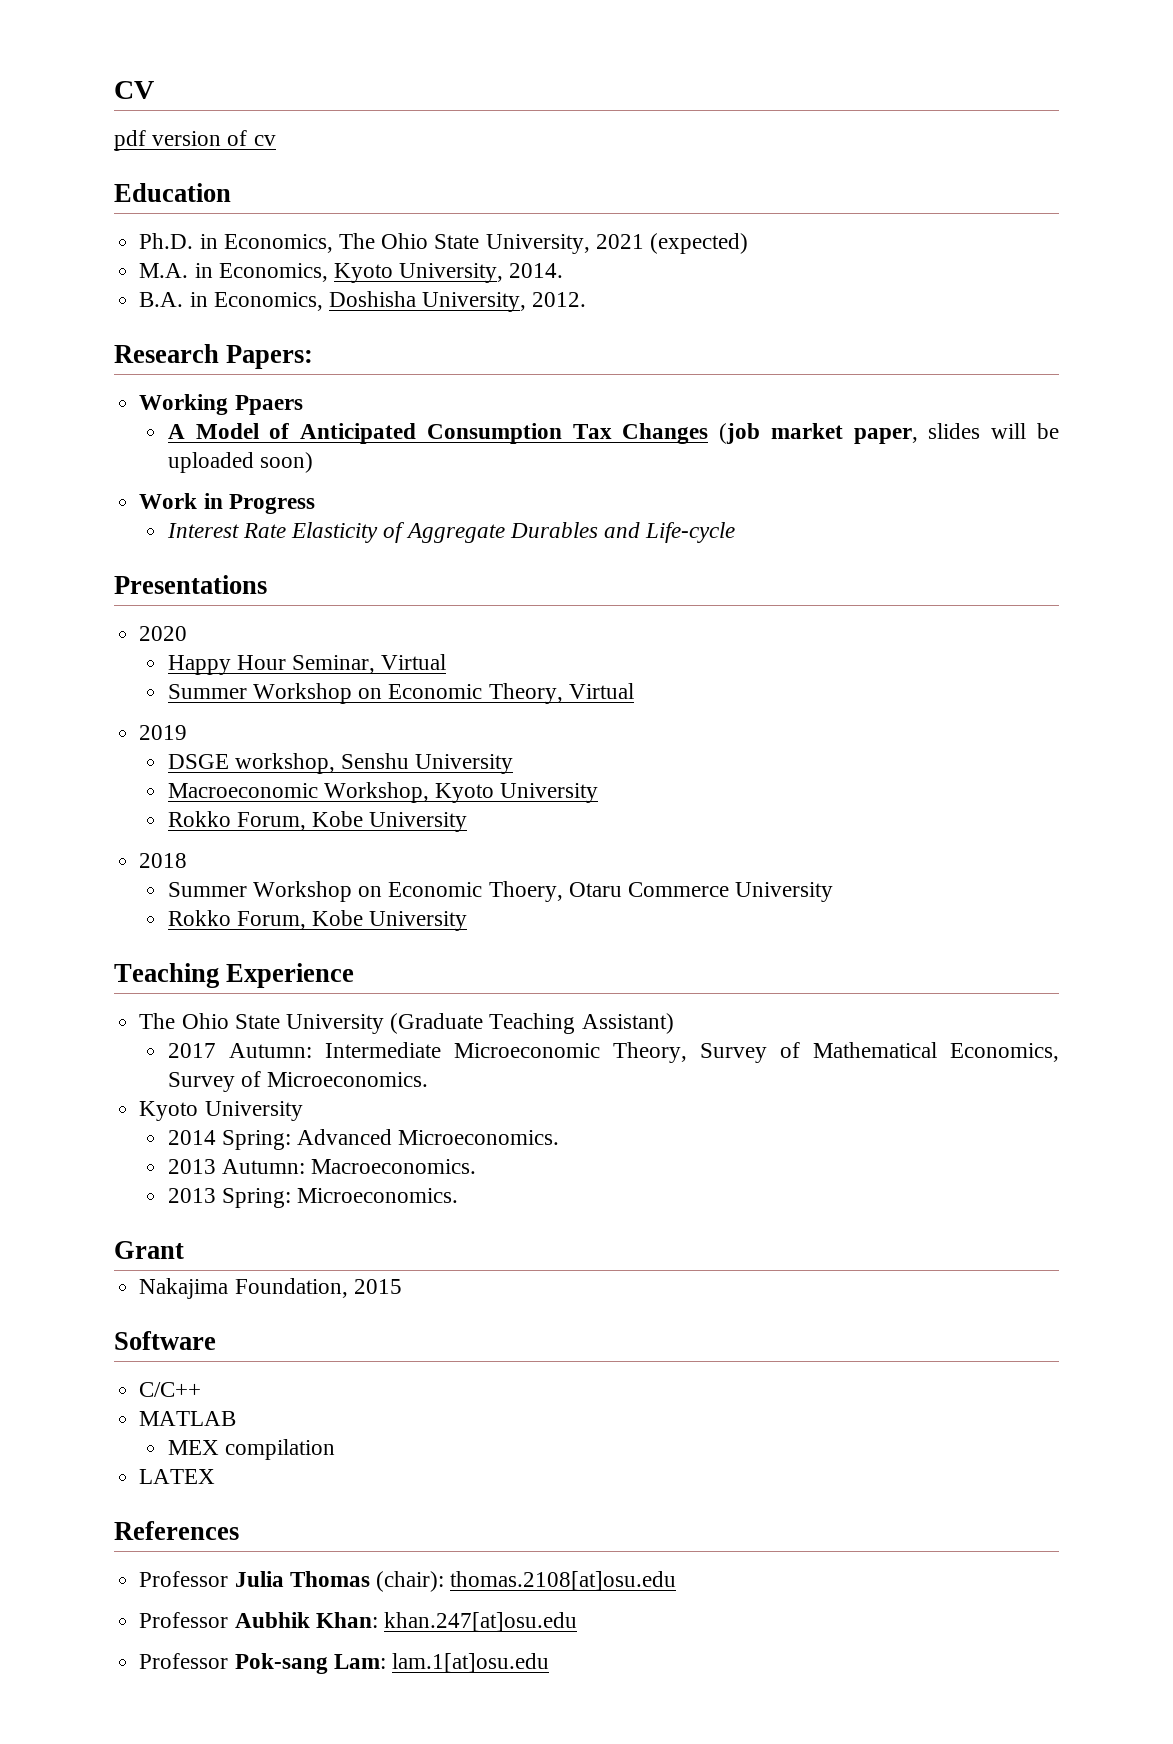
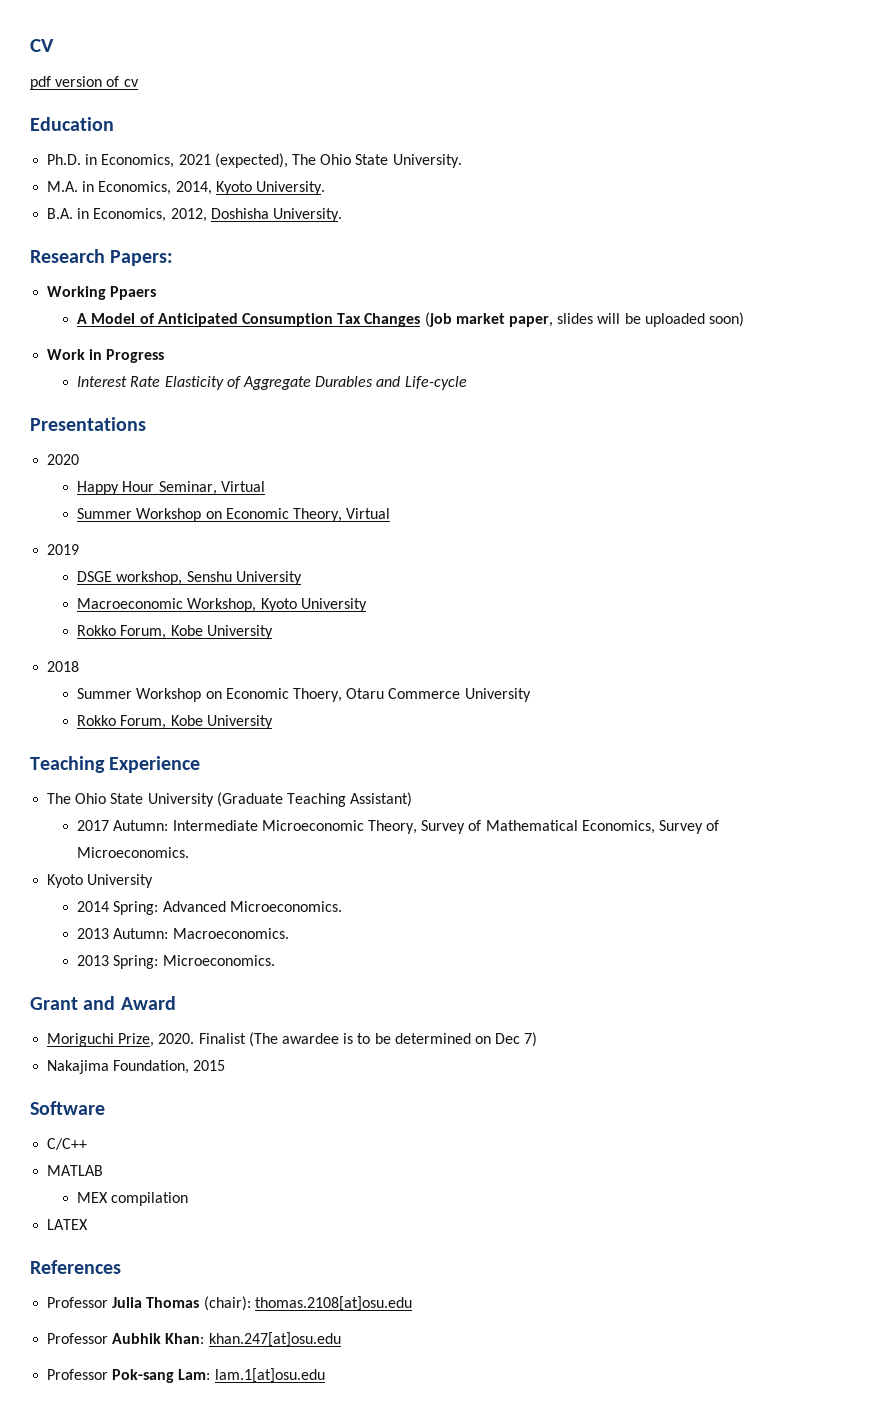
- Ph.D. in Economics, The Ohio State University, 2021 (expected)
+ Ph.D. in Economics, 2021 (expected), The Ohio State University.
- M.A. in Economics, Kyoto University, 2014.
+ M.A. in Economics, 2014, Kyoto University.
- B.A. in Economics, Doshisha University, 2012.
+ B.A. in Economics, 2012, Doshisha University.
- Grant
+ Grant and Award
+ Moriguchi Prize, 2020. Finalist (The awardee is to be determined on Dec 7)

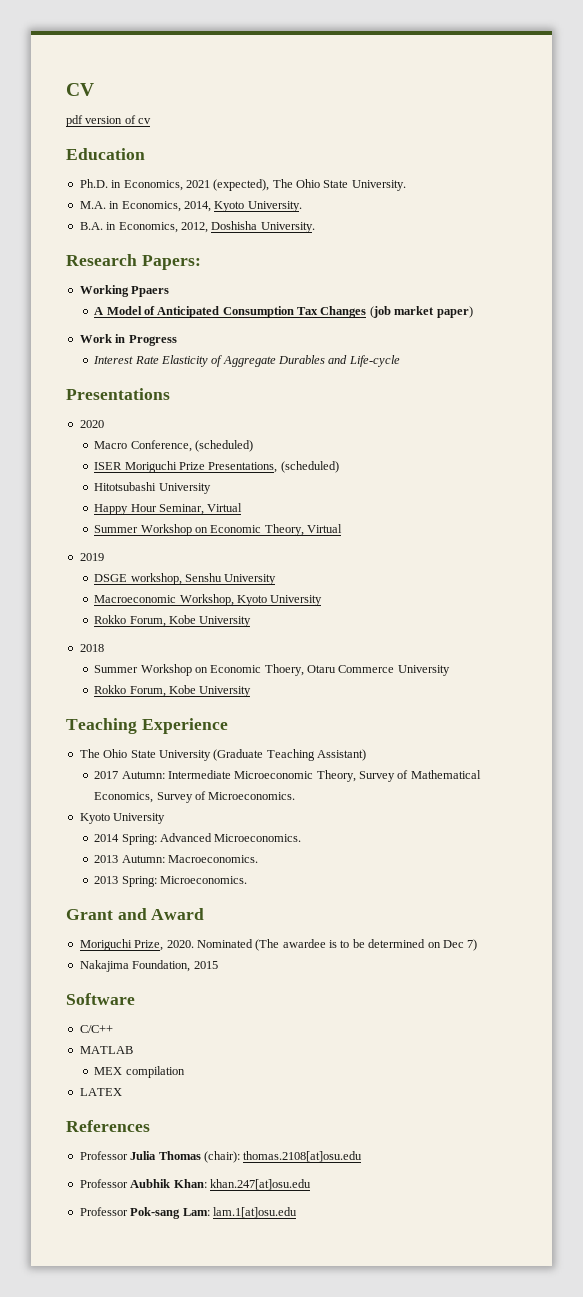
- A Model of Anticipated Consumption Tax Changes (job market paper, slides will be uploaded soon)
+ A Model of Anticipated Consumption Tax Changes (job market paper)
+ Macro Conference, (scheduled)
+ ISER Moriguchi Prize Presentations, (scheduled)
+ Hitotsubashi University
- Finalist (The awardee is to be determined on Dec 7)
+ Nominated (The awardee is to be determined on Dec 7)

